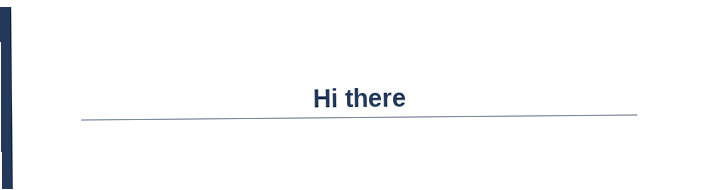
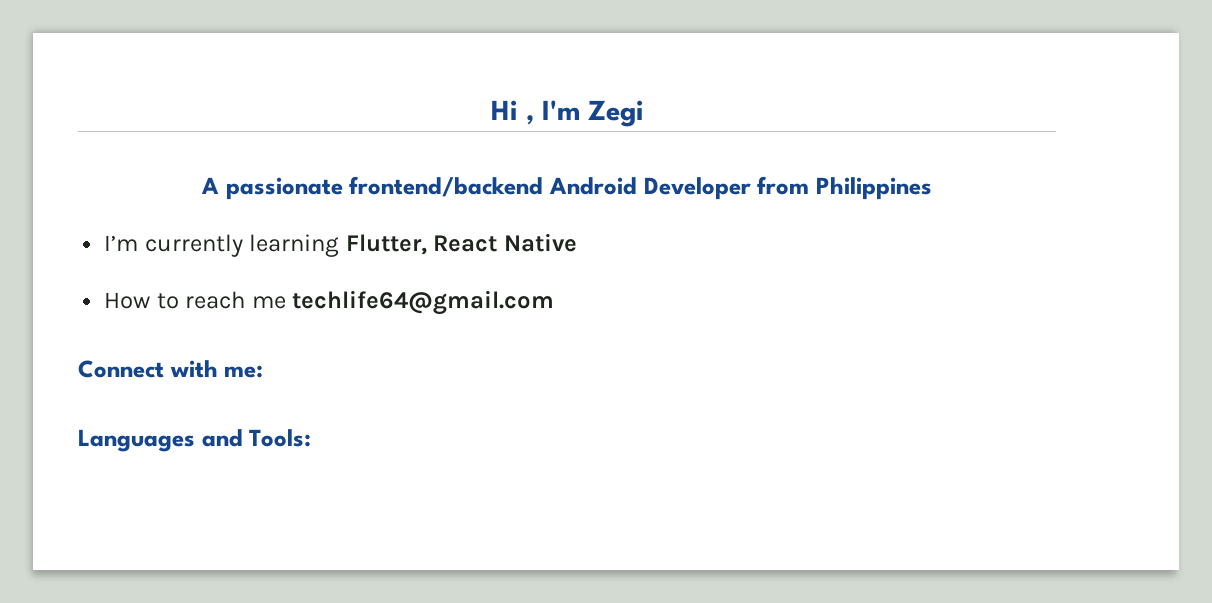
- Hi there
+ Hi , I'm Zegi
+ A passionate frontend/backend Android Developer from Philippines
+ I’m currently learning Flutter, React Native
+ How to reach me techlife64@gmail.com
+ Connect with me:
+ Languages and Tools:

